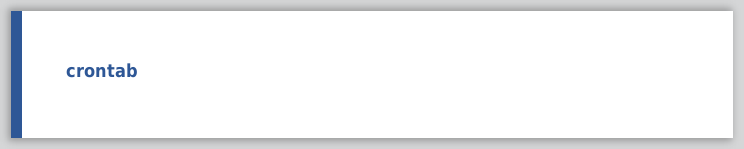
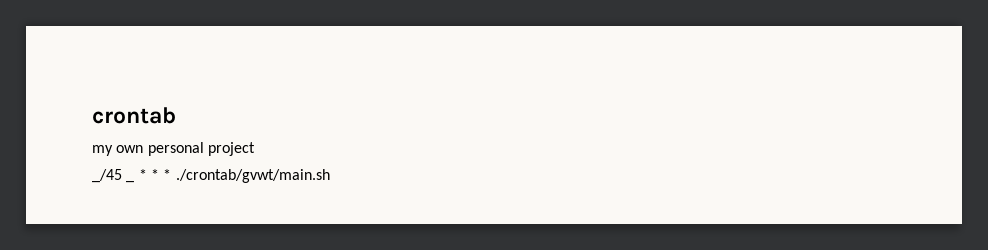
+ my own personal project
+ _/45 _ * * * ./crontab/gvwt/main.sh

